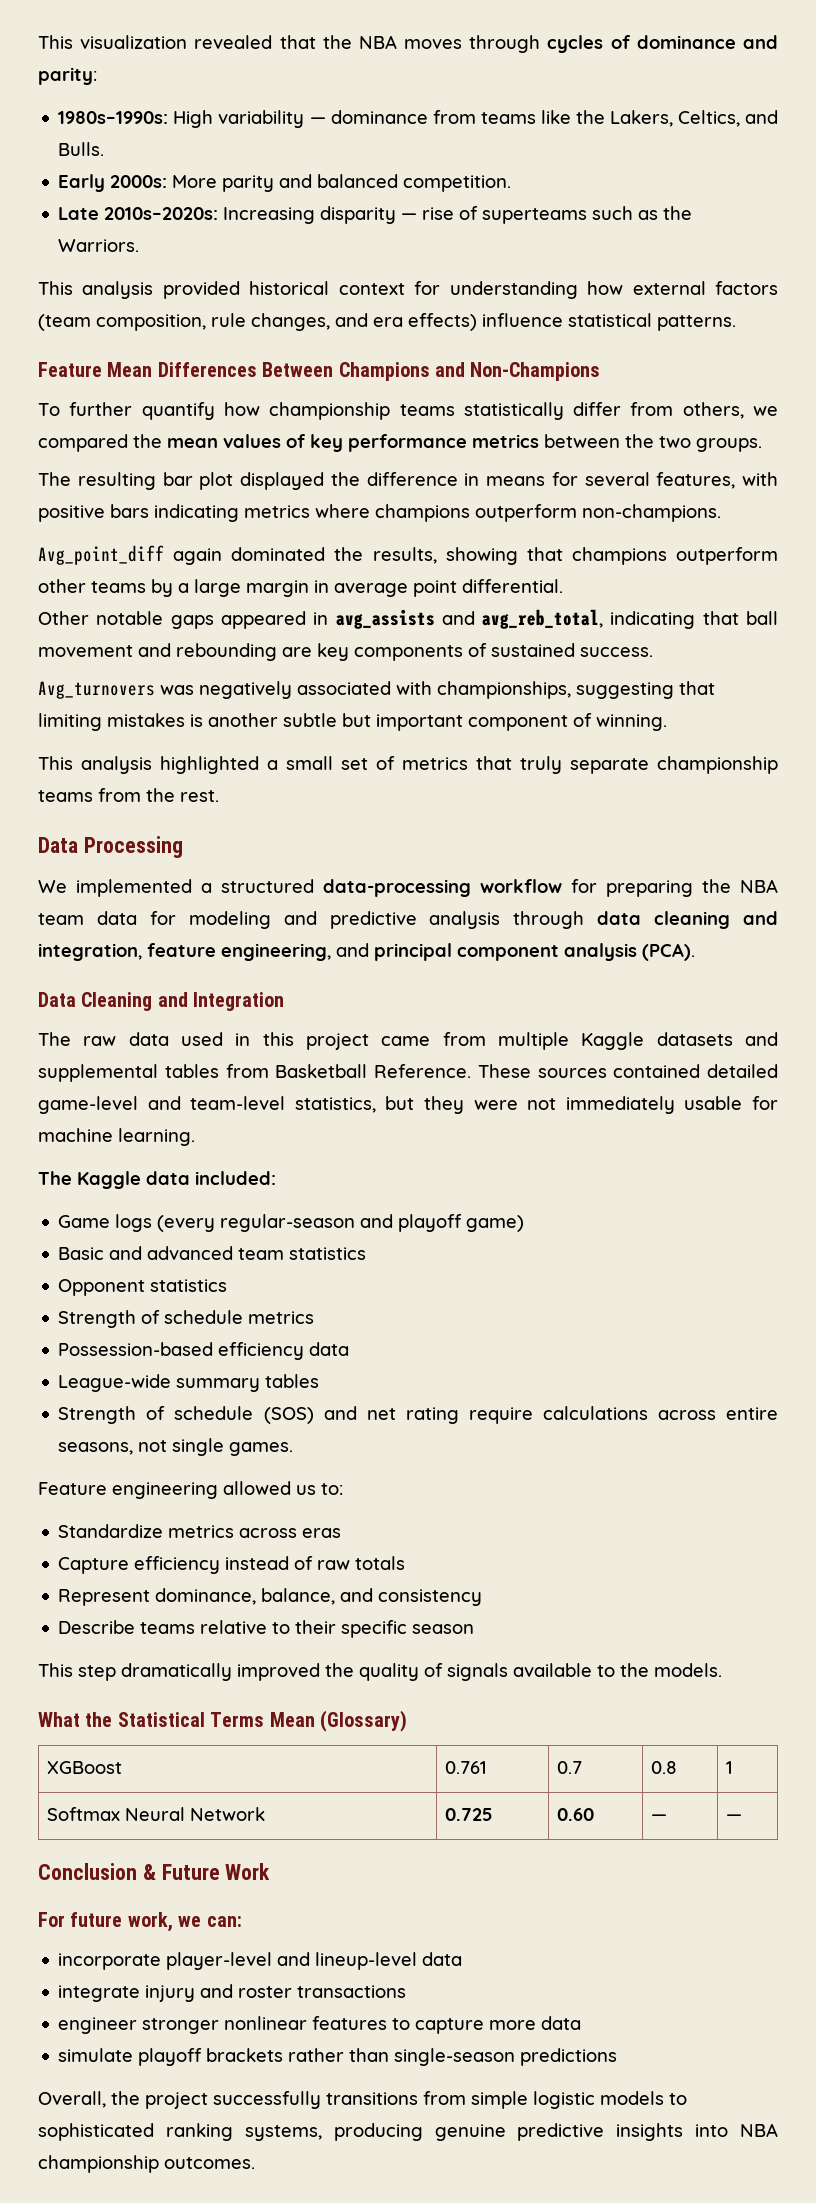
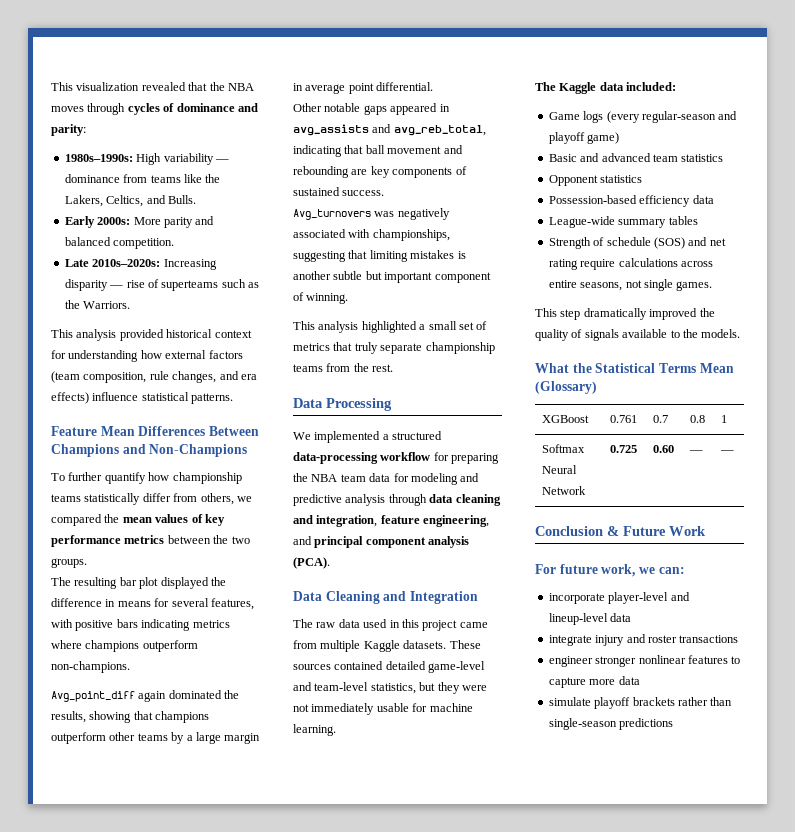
- The raw data used in this project came from multiple Kaggle datasets and supplemental tables from Basketball Reference.
+ The raw data used in this project came from multiple Kaggle datasets.
- Strength of schedule metrics
- Feature engineering allowed us to:
- Standardize metrics across eras
- Capture efficiency instead of raw totals
- Represent dominance, balance, and consistency
- Describe teams relative to their specific season
- Overall, the project successfully transitions from simple logistic models to sophisticated ranking systems, producing genuine predictive insights into NBA championship outcomes.

